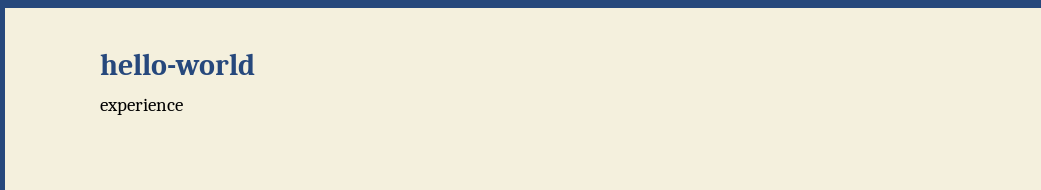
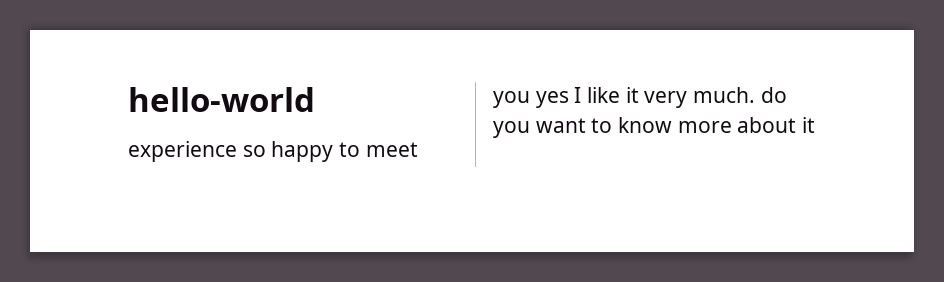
- experience
+ experience so happy to meet you yes I like it very much. do you want to know more about it

